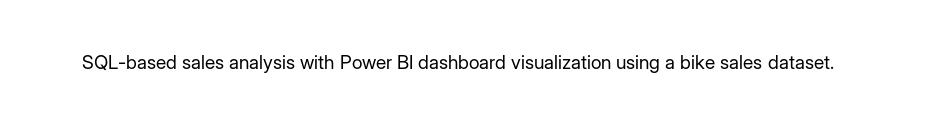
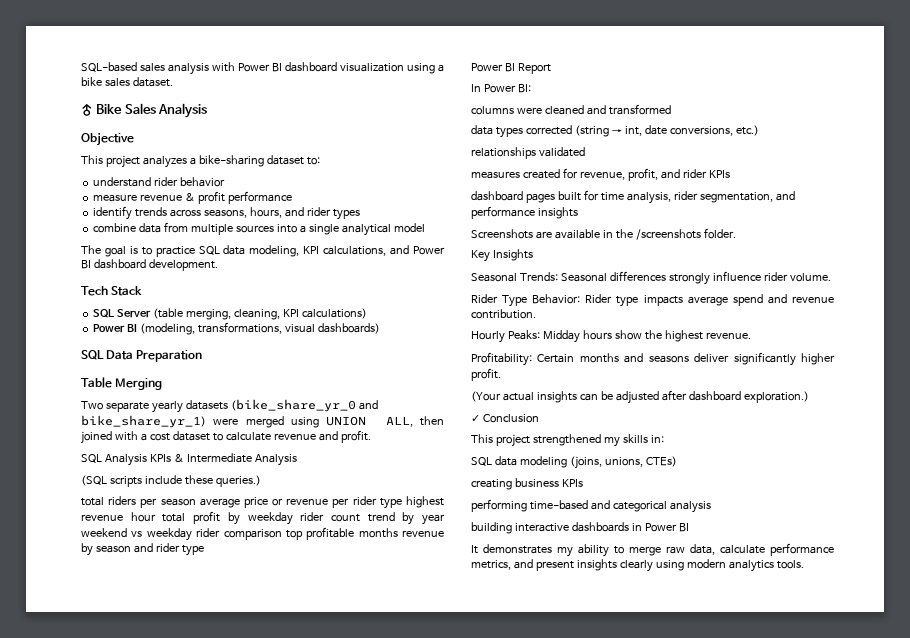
+ ♂ Bike Sales Analysis
+ Objective
+ This project analyzes a bike-sharing dataset to:
+ understand rider behavior
+ measure revenue & profit performance
+ identify trends across seasons, hours, and rider types
+ combine data from multiple sources into a single analytical model
+ The goal is to practice SQL data modeling, KPI calculations, and Power BI dashboard development.
+ Tech Stack
+ SQL Server (table merging, cleaning, KPI calculations)
+ Power BI (modeling, transformations, visual dashboards)
+ SQL Data Preparation
+ Table Merging
+ Two separate yearly datasets (bike_share_yr_0 and bike_share_yr_1) were merged using UNION ALL, then joined with a cost dataset to calculate revenue and profit.
+ SQL Analysis KPIs & Intermediate Analysis
+ (SQL scripts include these queries.)
+ total riders per season average price or revenue per rider type highest revenue hour total profit by weekday rider count trend by year weekend vs weekday rider comparison top profitable months revenue by season and rider type
+ Power BI Report
+ In Power BI:
+ columns were cleaned and transformed
+ data types corrected (string → int, date conversions, etc.)
+ relationships validated
+ measures created for revenue, profit, and rider KPIs
+ dashboard pages built for time analysis, rider segmentation, and performance insights
+ Screenshots are available in the /screenshots folder.
+ Key Insights
+ Seasonal Trends: Seasonal differences strongly influence rider volume.
+ Rider Type Behavior: Rider type impacts average spend and revenue contribution.
+ Hourly Peaks: Midday hours show the highest revenue.
+ Profitability: Certain months and seasons deliver significantly higher profit.
+ (Your actual insights can be adjusted after dashboard exploration.)
+ ✓ Conclusion
+ This project strengthened my skills in:
+ SQL data modeling (joins, unions, CTEs)
+ creating business KPIs
+ performing time-based and categorical analysis
+ building interactive dashboards in Power BI
+ It demonstrates my ability to merge raw data, calculate performance metrics, and present insights clearly using modern analytics tools.

